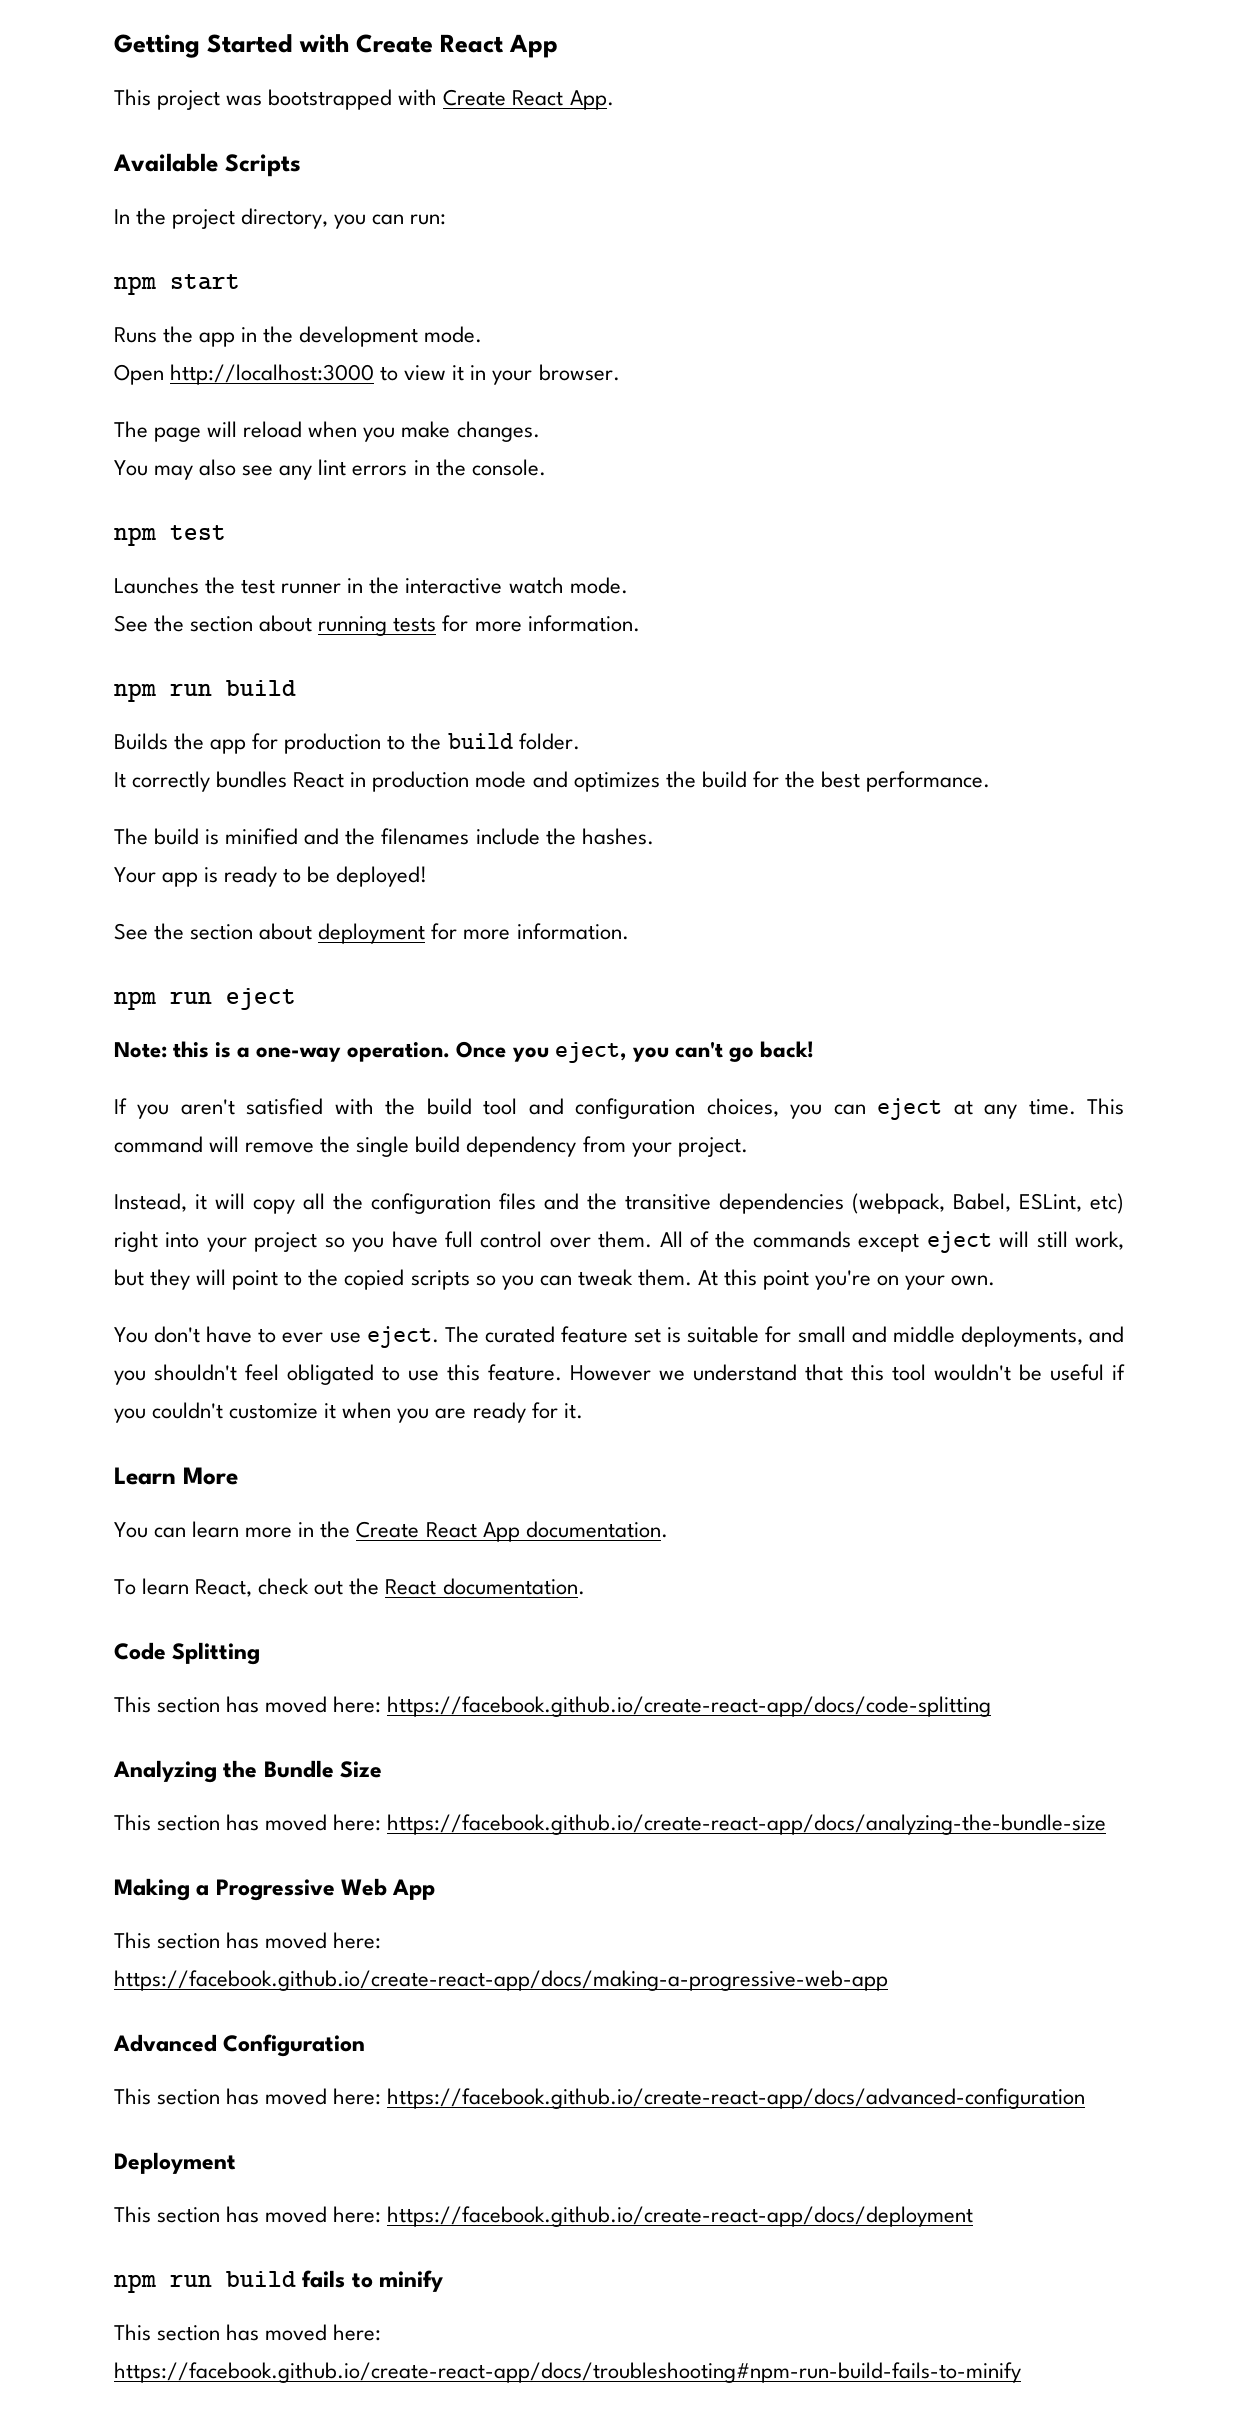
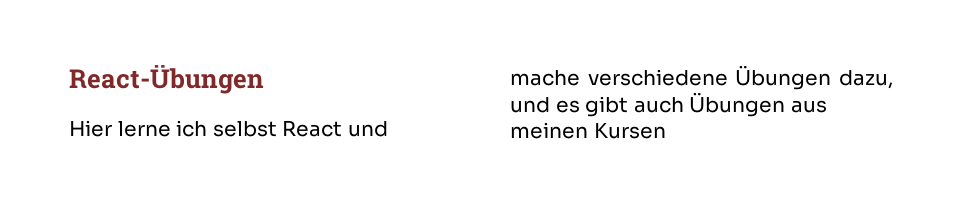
- Getting Started with Create React App
- This project was bootstrapped with Create React App.
- Available Scripts
- In the project directory, you can run:
- npm start
- Runs the app in the development mode.
- Open http://localhost:3000 to view it in your browser.
- The page will reload when you make changes.
- You may also see any lint errors in the console.
- npm test
- Launches the test runner in the interactive watch mode.
- See the section about running tests for more information.
- npm run build
- Builds the app for production to the build folder.
- It correctly bundles React in production mode and optimizes the build for the best performance.
- The build is minified and the filenames include the hashes.
- Your app is ready to be deployed!
- See the section about deployment for more information.
- npm run eject
- Note: this is a one-way operation. Once you eject, you can't go back!
- If you aren't satisfied with the build tool and configuration choices, you can eject at any time. This command will remove the single build dependency from your project.
- Instead, it will copy all the configuration files and the transitive dependencies (webpack, Babel, ESLint, etc) right into your project so you have full control over them. All of the commands except eject will still work, but they will point to the copied scripts so you can tweak them. At this point you're on your own.
- You don't have to ever use eject. The curated feature set is suitable for small and middle deployments, and you shouldn't feel obligated to use this feature. However we understand that this tool wouldn't be useful if you couldn't customize it when you are ready for it.
- Learn More
- You can learn more in the Create React App documentation.
- To learn React, check out the React documentation.
- Code Splitting
- This section has moved here: https://facebook.github.io/create-react-app/docs/code-splitting
- Analyzing the Bundle Size
- This section has moved here: https://facebook.github.io/create-react-app/docs/analyzing-the-bundle-size
- Making a Progressive Web App
- This section has moved here: https://facebook.github.io/create-react-app/docs/making-a-progressive-web-app
- Advanced Configuration
- This section has moved here: https://facebook.github.io/create-react-app/docs/advanced-configuration
- Deployment
- This section has moved here: https://facebook.github.io/create-react-app/docs/deployment
- npm run build fails to minify
- This section has moved here: https://facebook.github.io/create-react-app/docs/troubleshooting#npm-run-build-fails-to-minify
+ React-Übungen
+ Hier lerne ich selbst React und mache verschiedene Übungen dazu, und es gibt auch Übungen aus meinen Kursen

